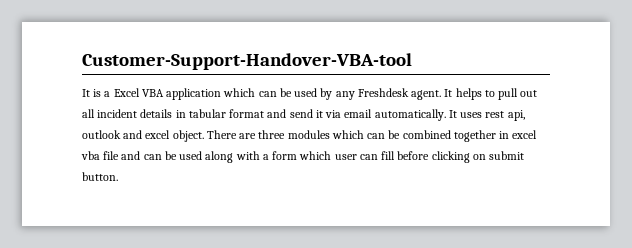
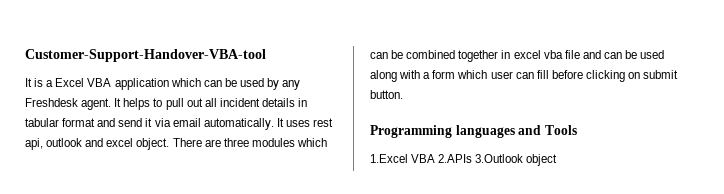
+ Programming languages and Tools
+ 1.Excel VBA 2.APIs 3.Outlook object

